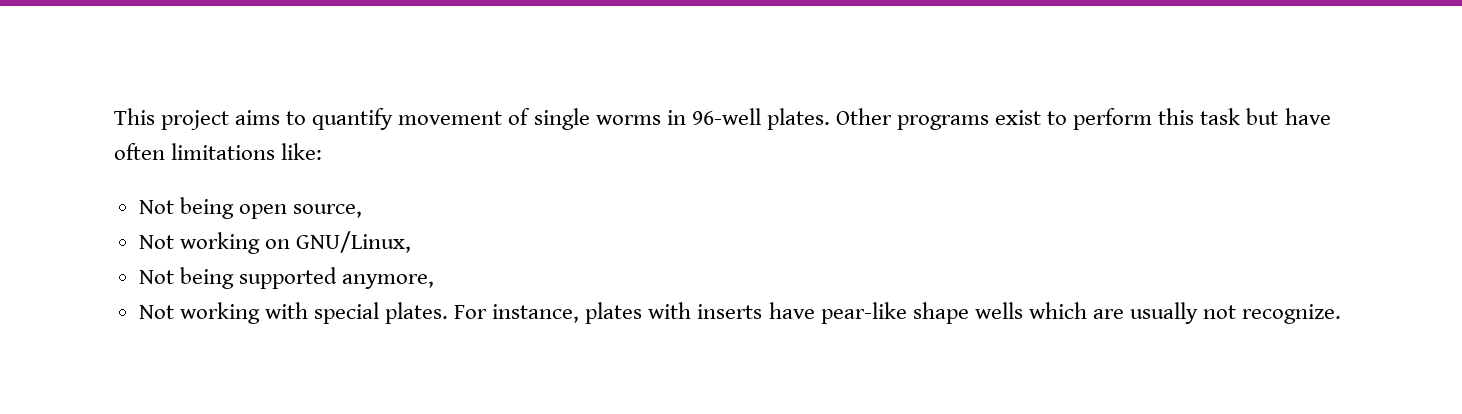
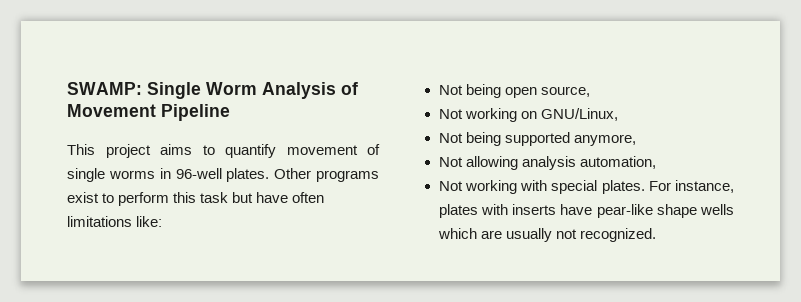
+ SWAMP: Single Worm Analysis of Movement Pipeline
+ Not allowing analysis automation,
- For instance, plates with inserts have pear-like shape wells which are usually not recognize.
+ For instance, plates with inserts have pear-like shape wells which are usually not recognized.

